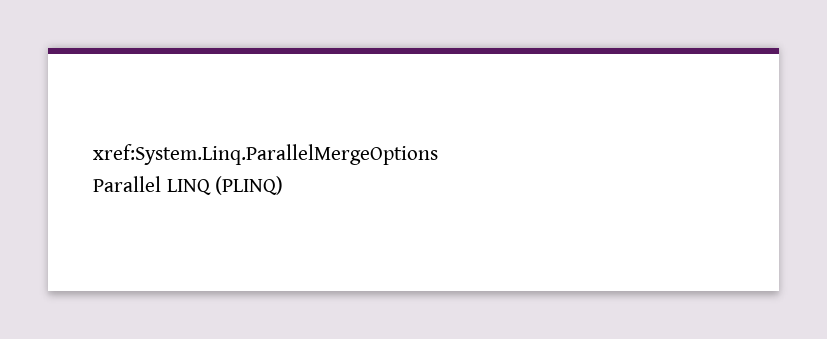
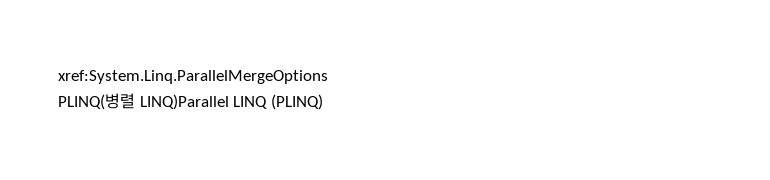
- Parallel LINQ (PLINQ)
+ PLINQ(병렬 LINQ)Parallel LINQ (PLINQ)

